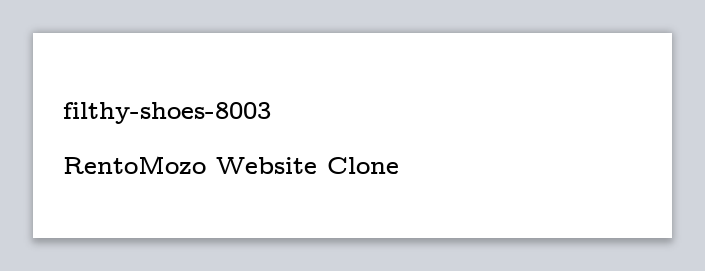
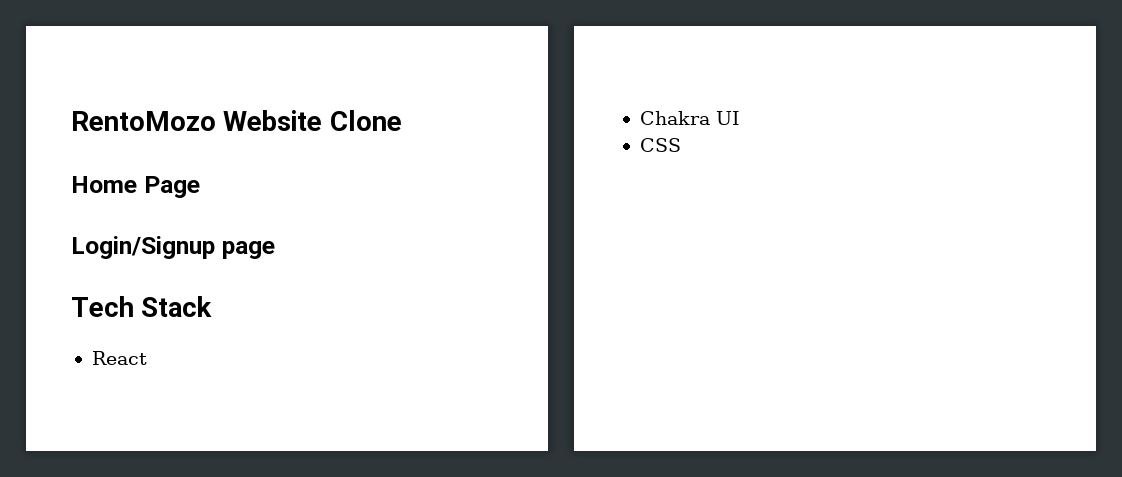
- filthy-shoes-8003
+ Home Page
+ Login/Signup page
+ Tech Stack
+ React
+ Chakra UI
+ CSS

